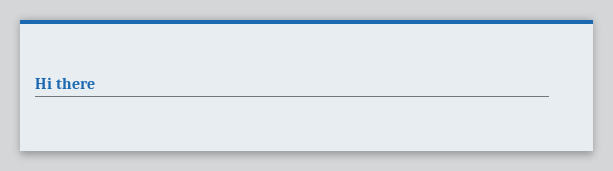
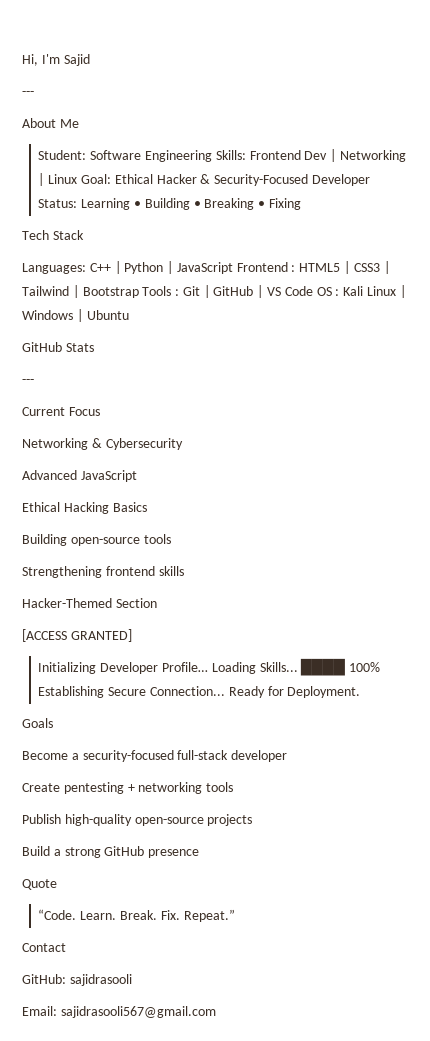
- Hi there
+ Hi, I'm Sajid
+ ---
+ About Me
+ Student: Software Engineering Skills: Frontend Dev | Networking | Linux Goal: Ethical Hacker & Security-Focused Developer Status: Learning • Building • Breaking • Fixing
+ Tech Stack
+ Languages: C++ | Python | JavaScript Frontend : HTML5 | CSS3 | Tailwind | Bootstrap Tools : Git | GitHub | VS Code OS : Kali Linux | Windows | Ubuntu
+ GitHub Stats
+ ---
+ Current Focus
+ Networking & Cybersecurity
+ Advanced JavaScript
+ Ethical Hacking Basics
+ Building open-source tools
+ Strengthening frontend skills
+ Hacker-Themed Section
+ [ACCESS GRANTED]
+ Initializing Developer Profile… Loading Skills... ████ 100% Establishing Secure Connection... Ready for Deployment.
+ Goals
+ Become a security-focused full-stack developer
+ Create pentesting + networking tools
+ Publish high-quality open-source projects
+ Build a strong GitHub presence
+ Quote
+ “Code. Learn. Break. Fix. Repeat.”
+ Contact
+ GitHub: sajidrasooli
+ Email: sajidrasooli567@gmail.com

